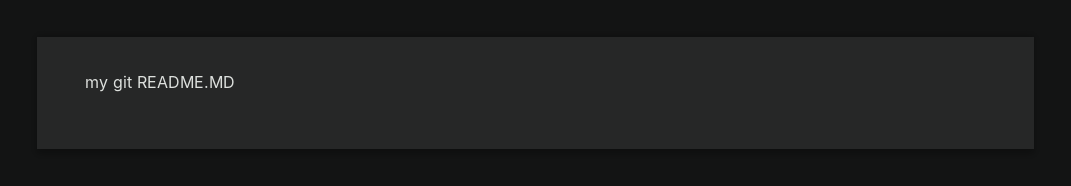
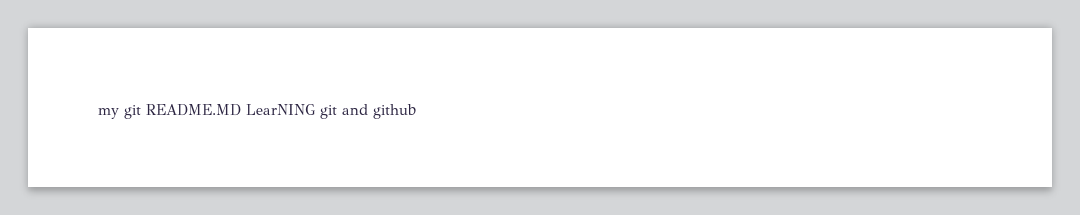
- my git README.MD
+ my git README.MD LearNING git and github

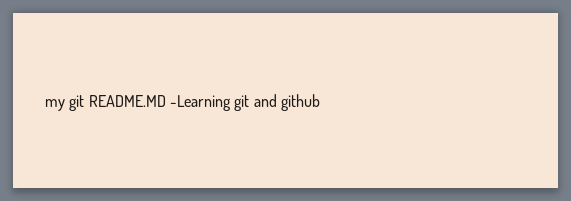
- my git README.MD LearNING git and github
+ my git README.MD -Learning git and github

